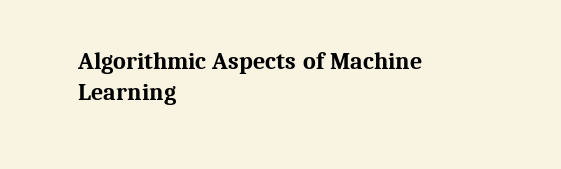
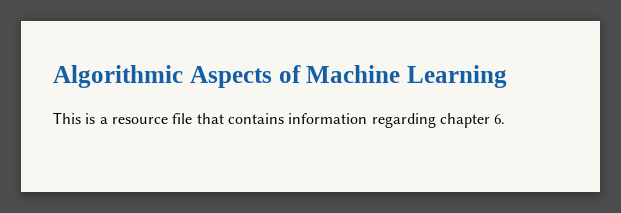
+ This is a resource file that contains information regarding chapter 6.

